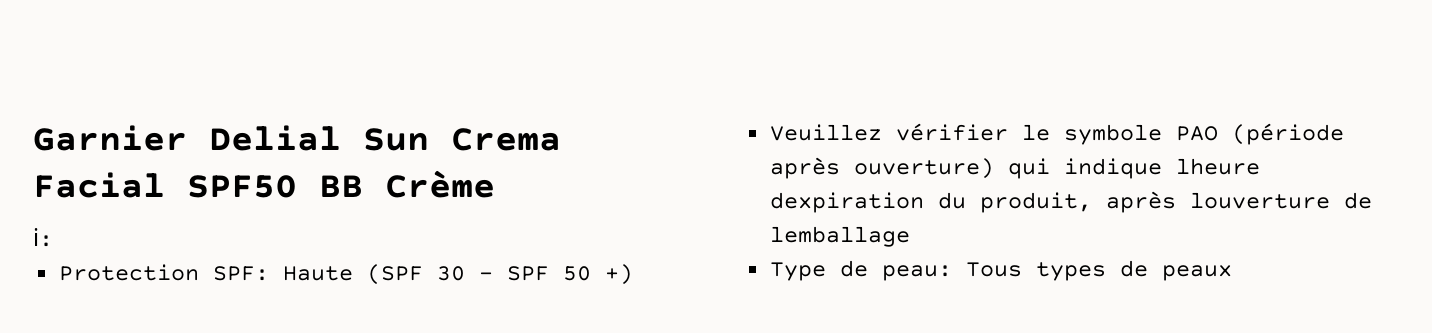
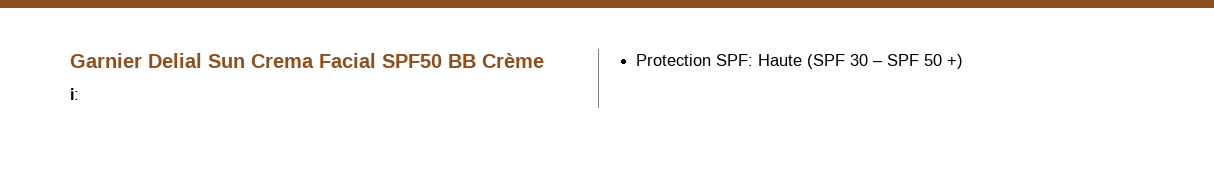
- Veuillez vérifier le symbole PAO (période après ouverture) qui indique lheure dexpiration du produit, après louverture de lemballage
- Type de peau: Tous types de peaux

